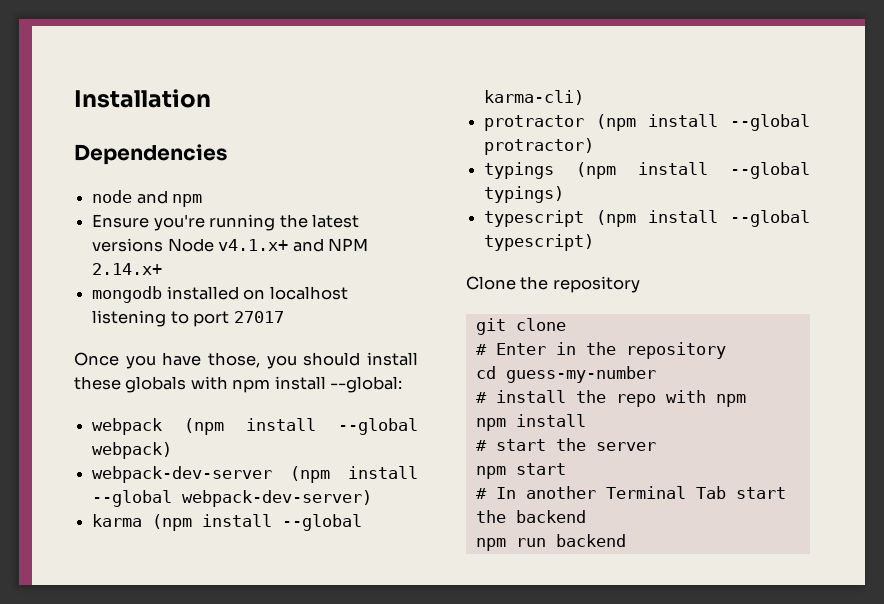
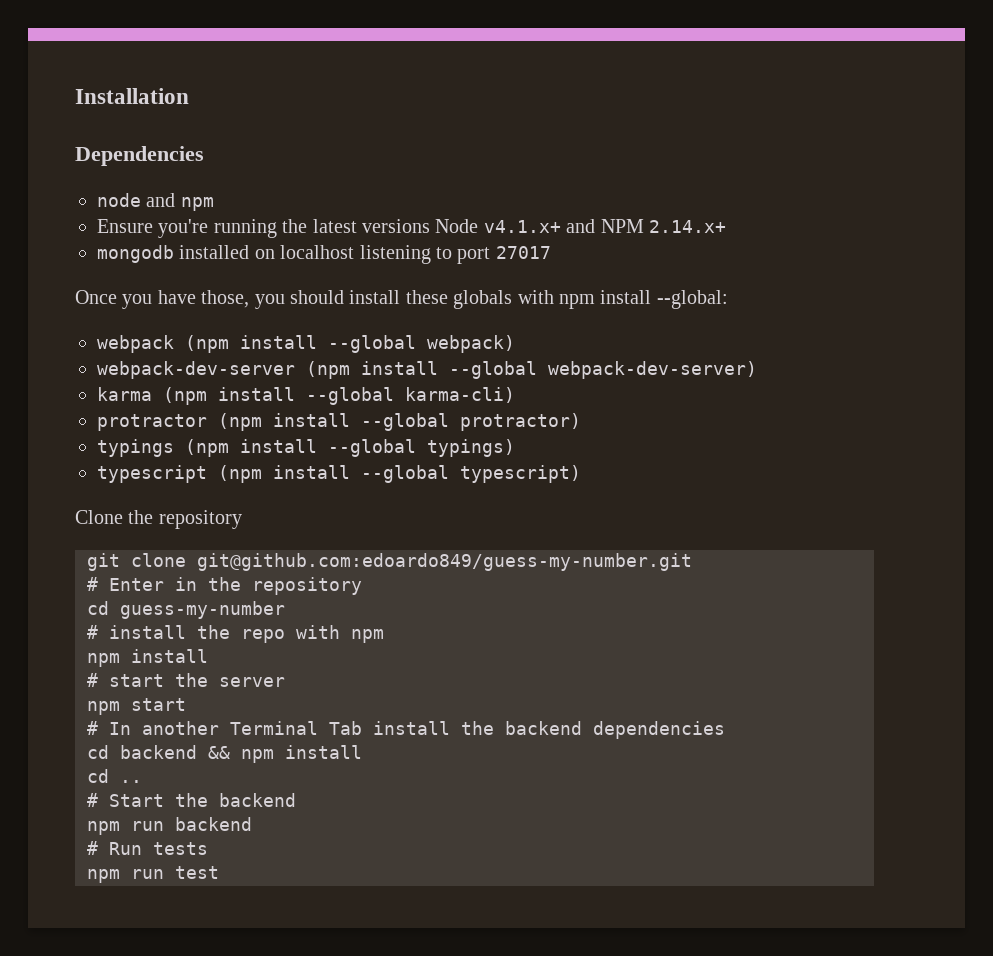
- git clone
+ git clone git@github.com:edoardo849/guess-my-number.git
- # In another Terminal Tab start the backend
+ # In another Terminal Tab install the backend dependencies
+ cd backend && npm install
+ cd ..
+ # Start the backend
+ # Run tests
+ npm run test

